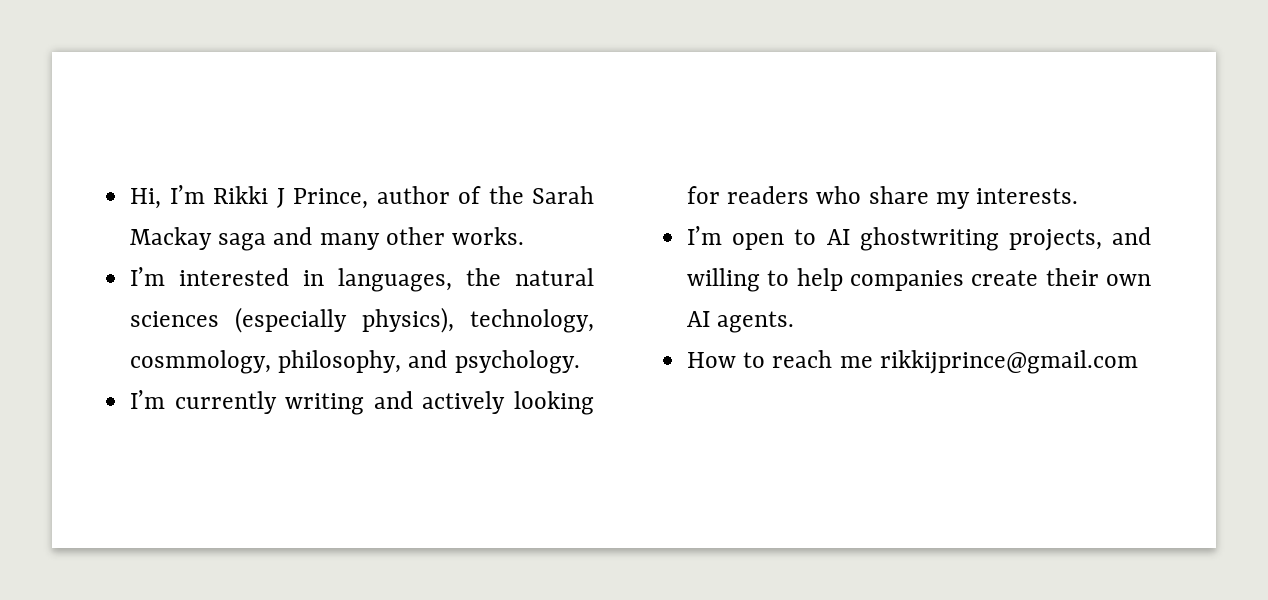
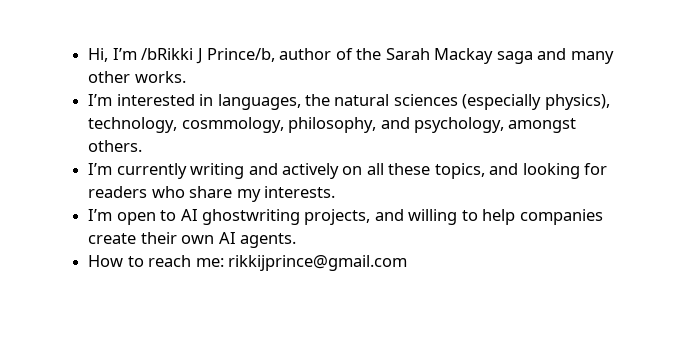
- Hi, I’m Rikki J Prince, author of the Sarah Mackay saga and many other works.
+ Hi, I’m /bRikki J Prince/b, author of the Sarah Mackay saga and many other works.
- I’m interested in languages, the natural sciences (especially physics), technology, cosmmology, philosophy, and psychology.
+ I’m interested in languages, the natural sciences (especially physics), technology, cosmmology, philosophy, and psychology, amongst others.
- I’m currently writing and actively looking for readers who share my interests.
+ I’m currently writing and actively on all these topics, and looking for readers who share my interests.
- How to reach me rikkijprince@gmail.com
+ How to reach me: rikkijprince@gmail.com

